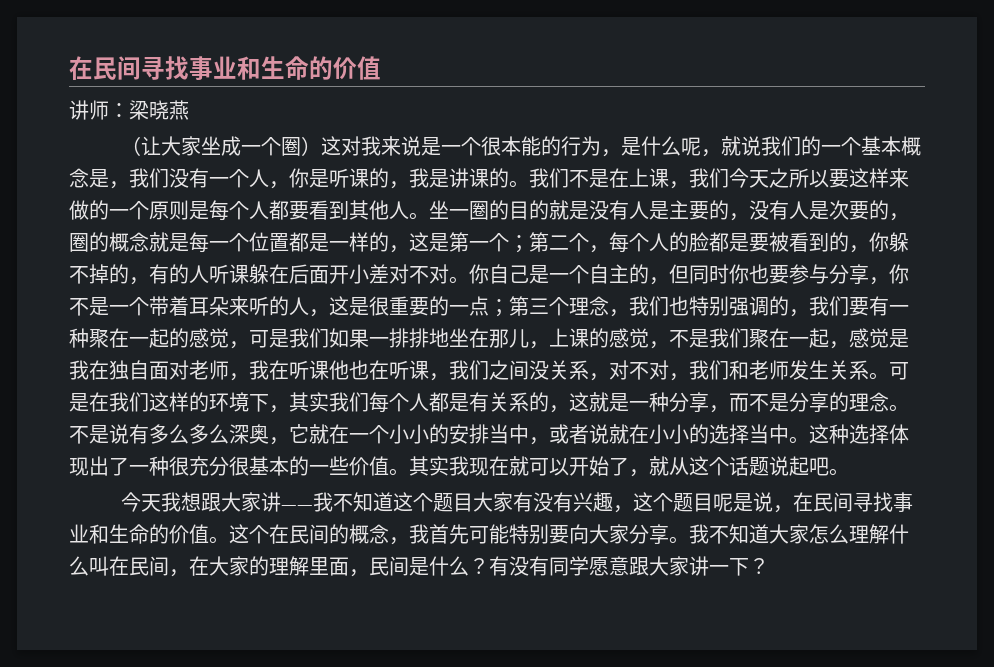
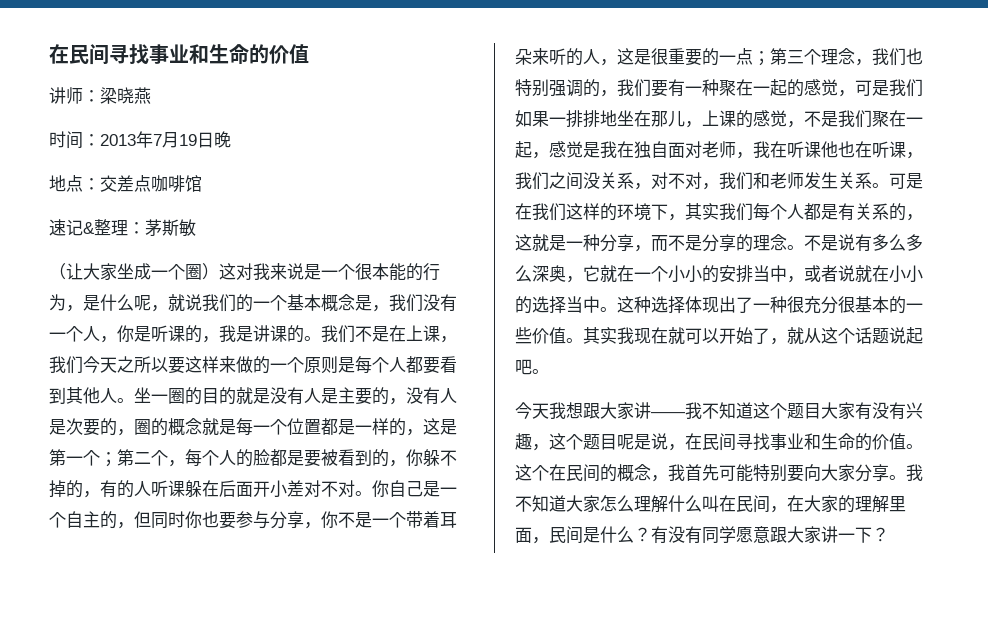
+ 时间：2013年7月19日晚
+ 地点：交差点咖啡馆
+ 速记&整理：茅斯敏

